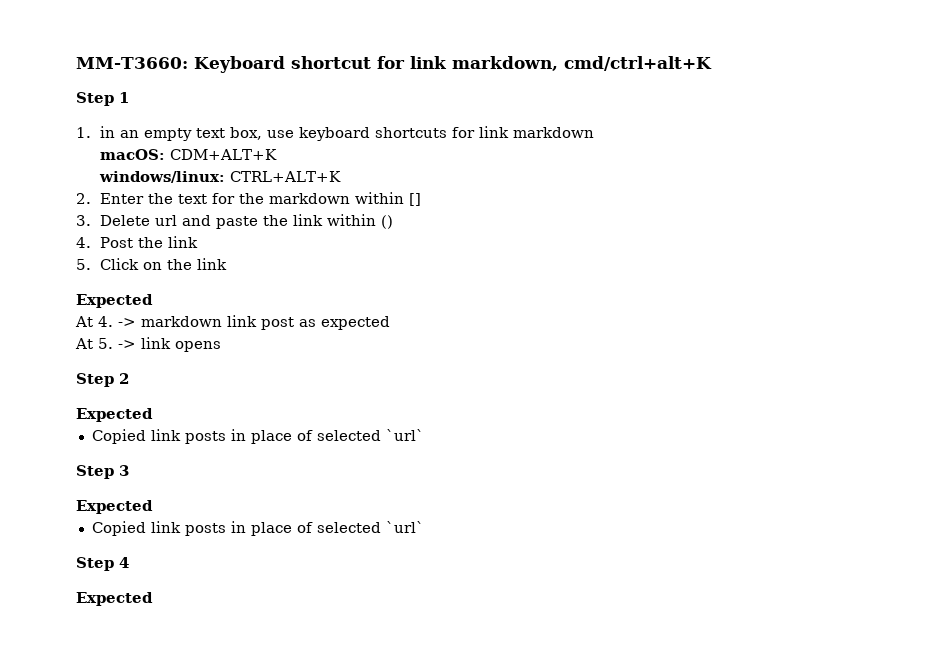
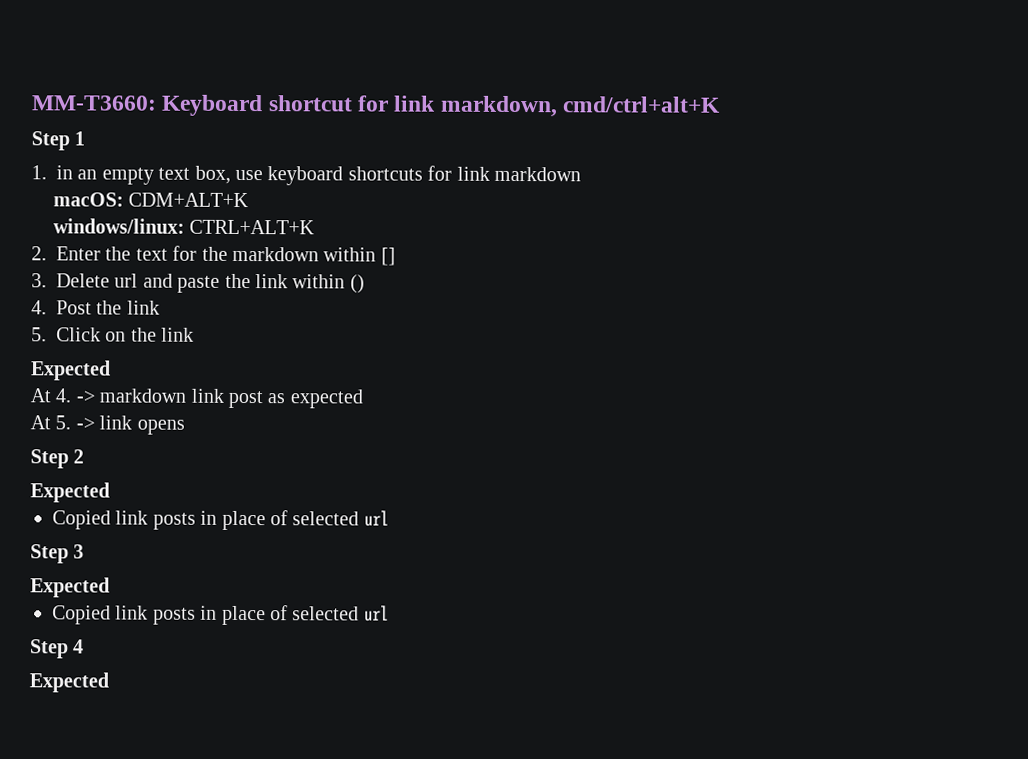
  Step 2
  Expected
- Copied link posts in place of selected `url`
+ Copied link posts in place of selected url
  Step 3
  Expected
- Copied link posts in place of selected `url`
+ Copied link posts in place of selected url

